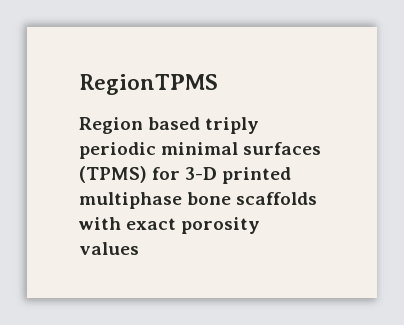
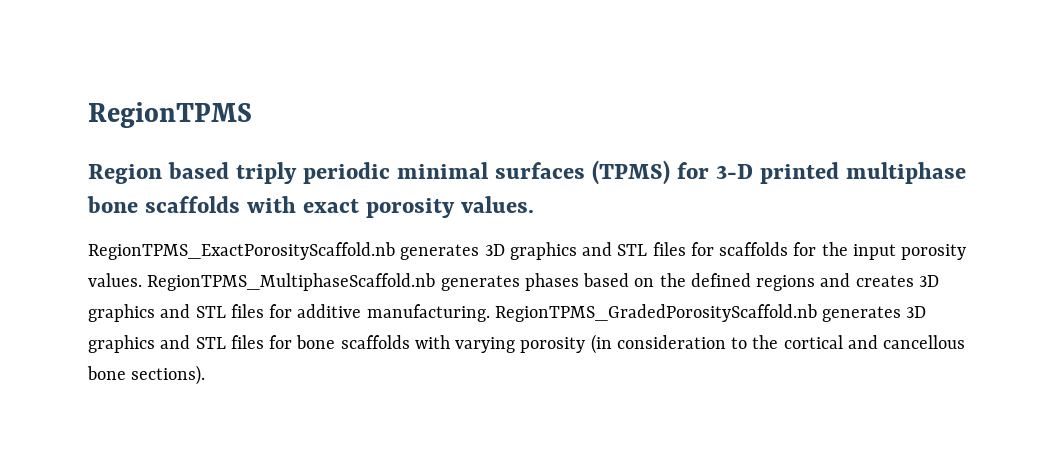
- Region based triply periodic minimal surfaces (TPMS) for 3-D printed multiphase bone scaffolds with exact porosity values
+ Region based triply periodic minimal surfaces (TPMS) for 3-D printed multiphase bone scaffolds with exact porosity values.
+ RegionTPMS_ExactPorosityScaffold.nb generates 3D graphics and STL files for scaffolds for the input porosity values. RegionTPMS_MultiphaseScaffold.nb generates phases based on the defined regions and creates 3D graphics and STL files for additive manufacturing. RegionTPMS_GradedPorosityScaffold.nb generates 3D graphics and STL files for bone scaffolds with varying porosity (in consideration to the cortical and cancellous bone sections).

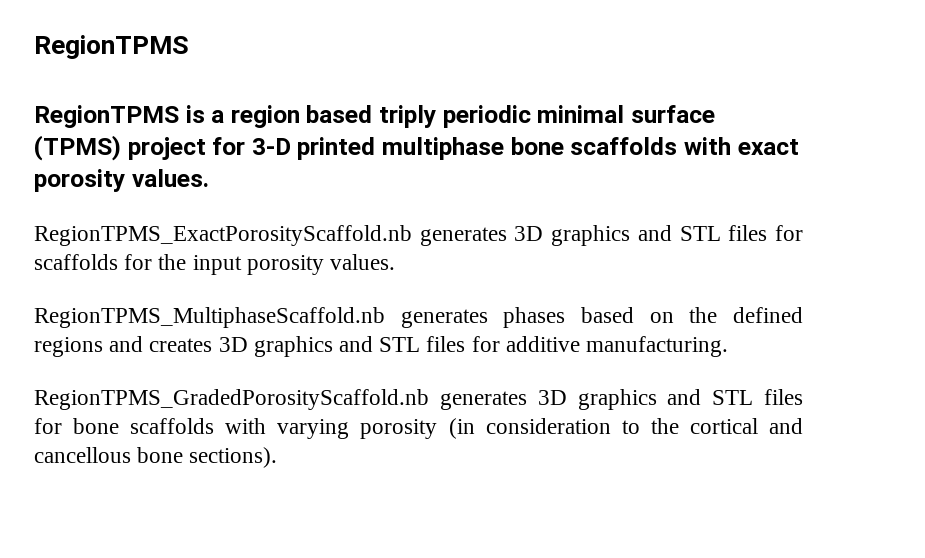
- Region based triply periodic minimal surfaces (TPMS) for 3-D printed multiphase bone scaffolds with exact porosity values.
+ RegionTPMS is a region based triply periodic minimal surface (TPMS) project for 3-D printed multiphase bone scaffolds with exact porosity values.
- RegionTPMS_ExactPorosityScaffold.nb generates 3D graphics and STL files for scaffolds for the input porosity values. RegionTPMS_MultiphaseScaffold.nb generates phases based on the defined regions and creates 3D graphics and STL files for additive manufacturing. RegionTPMS_GradedPorosityScaffold.nb generates 3D graphics and STL files for bone scaffolds with varying porosity (in consideration to the cortical and cancellous bone sections).
+ RegionTPMS_ExactPorosityScaffold.nb generates 3D graphics and STL files for scaffolds for the input porosity values.
+ RegionTPMS_MultiphaseScaffold.nb generates phases based on the defined regions and creates 3D graphics and STL files for additive manufacturing.
+ RegionTPMS_GradedPorosityScaffold.nb generates 3D graphics and STL files for bone scaffolds with varying porosity (in consideration to the cortical and cancellous bone sections).

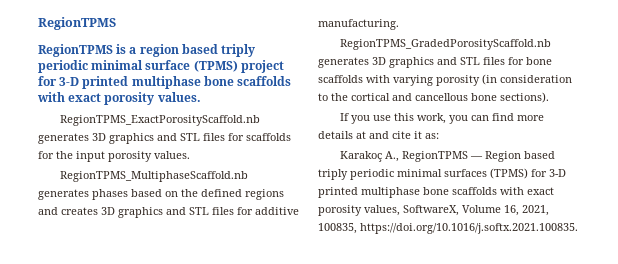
+ If you use this work, you can find more details at and cite it as:
+ Karakoç A., RegionTPMS — Region based triply periodic minimal surfaces (TPMS) for 3-D printed multiphase bone scaffolds with exact porosity values, SoftwareX, Volume 16, 2021, 100835, https://doi.org/10.1016/j.softx.2021.100835.

